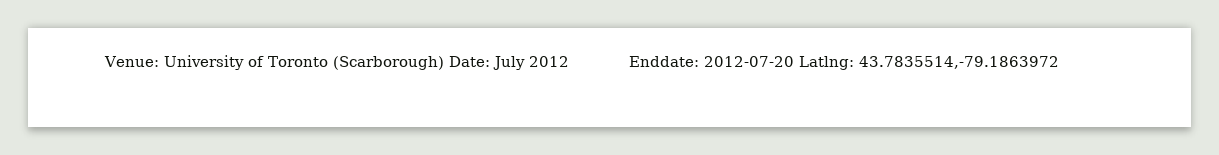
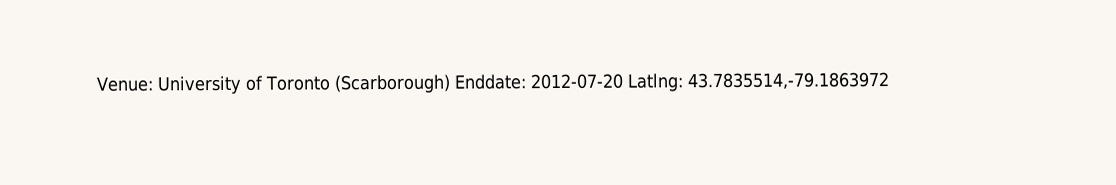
- Venue: University of Toronto (Scarborough) Date: July 2012 Enddate: 2012-07-20 Latlng: 43.7835514,-79.1863972
+ Venue: University of Toronto (Scarborough) Enddate: 2012-07-20 Latlng: 43.7835514,-79.1863972

